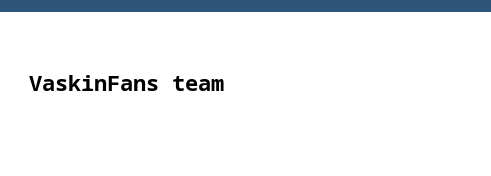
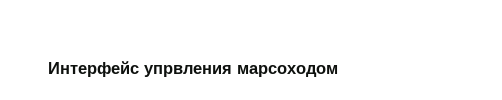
- VaskinFans team
+ Интерфейс упрвления марсоходом

